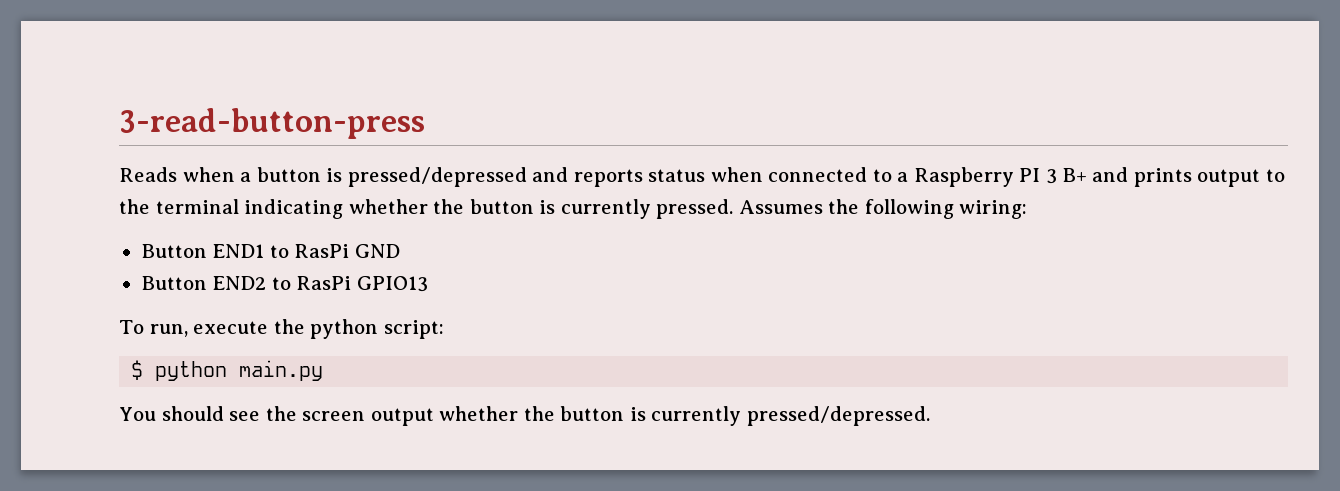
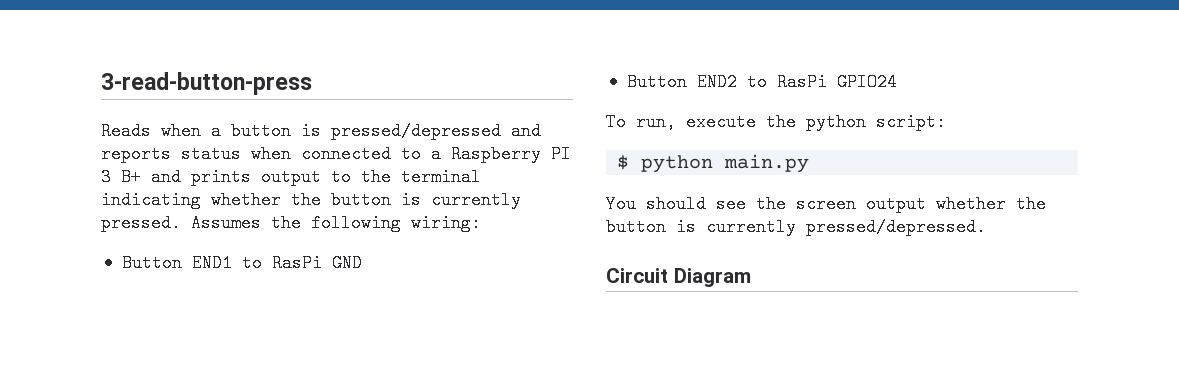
- Button END2 to RasPi GPIO13
+ Button END2 to RasPi GPIO24
+ Circuit Diagram

